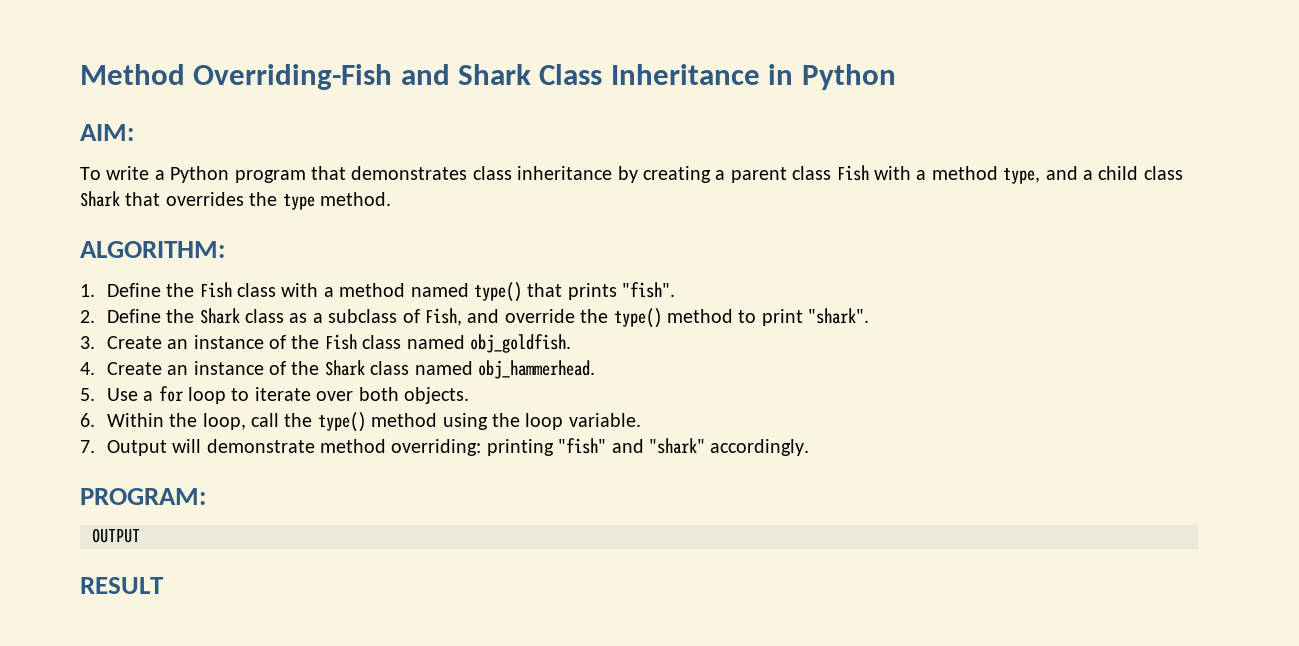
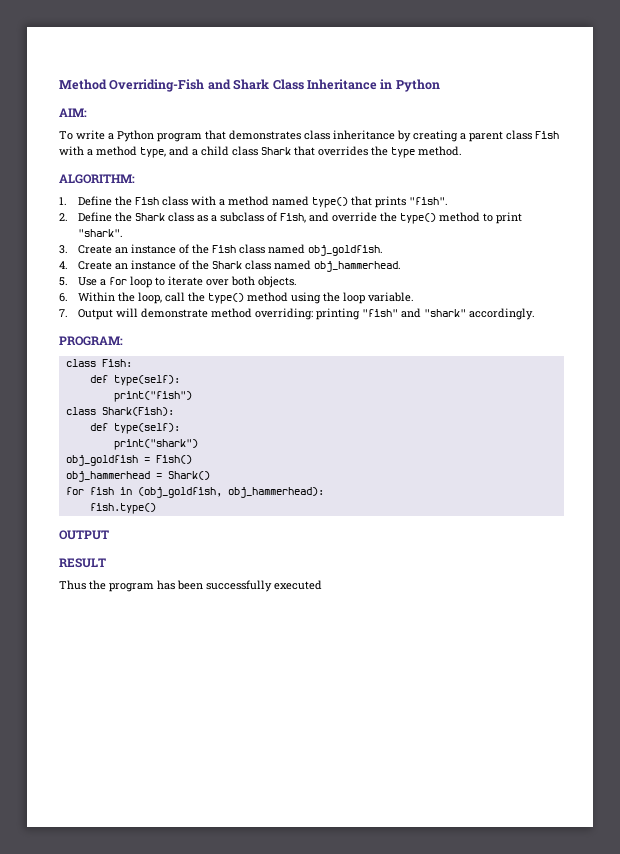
+ class Fish:
+ def type(self):
+ print("fish")
+ class Shark(Fish):
+ def type(self):
+ print("shark")
+ obj_goldfish = Fish()
+ obj_hammerhead = Shark()
+ for fish in (obj_goldfish, obj_hammerhead):
+ fish.type()
  OUTPUT
  RESULT
+ Thus the program has been successfully executed

